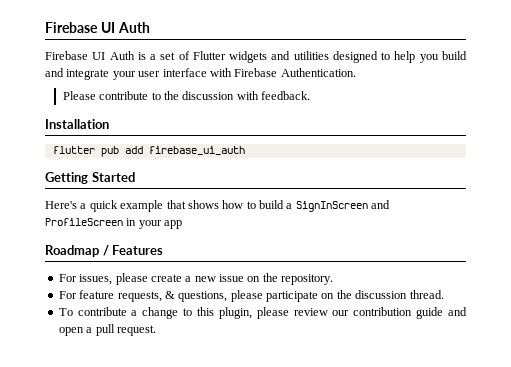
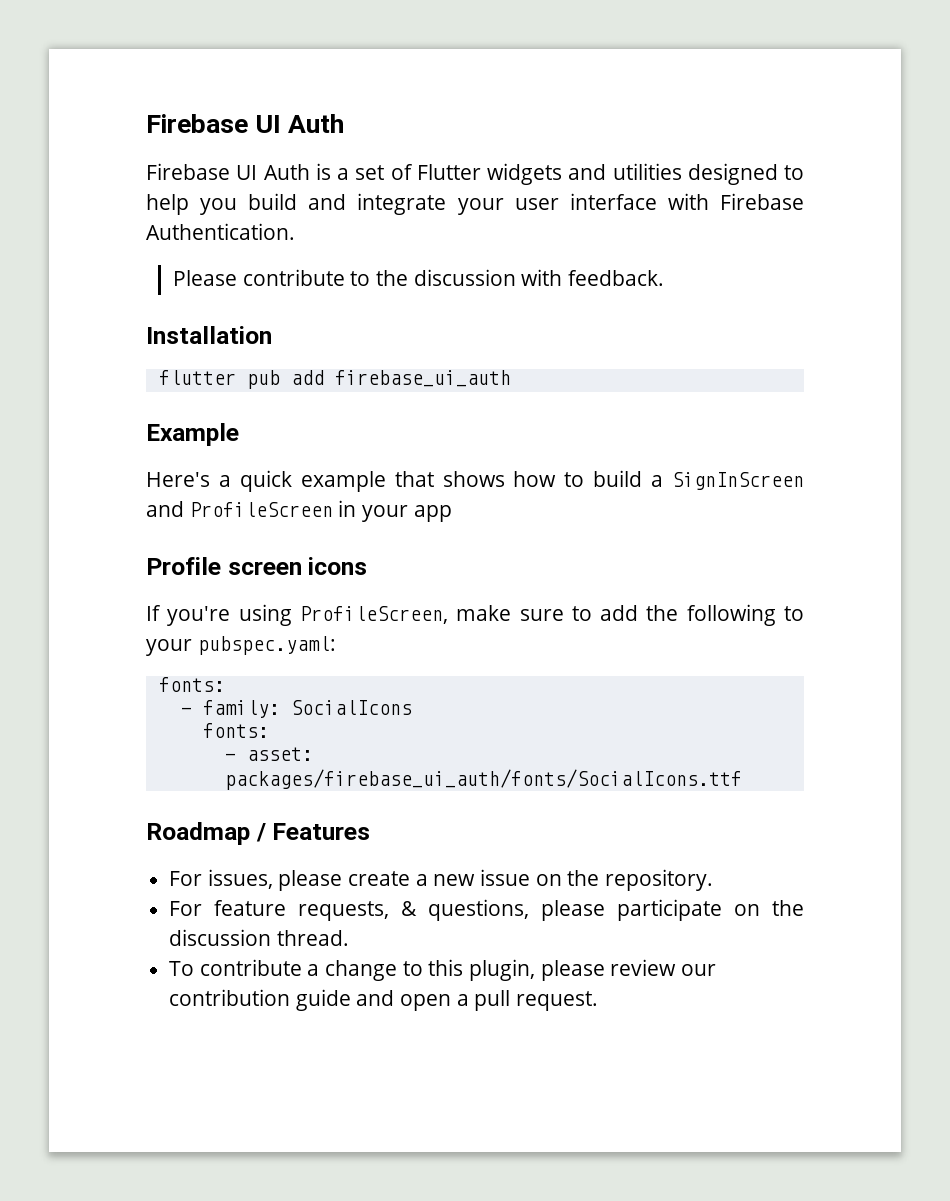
- Getting Started
+ Example
+ Profile screen icons
+ If you're using ProfileScreen, make sure to add the following to your pubspec.yaml:
+ fonts:
+ - family: SocialIcons
+ fonts:
+ - asset: packages/firebase_ui_auth/fonts/SocialIcons.ttf

